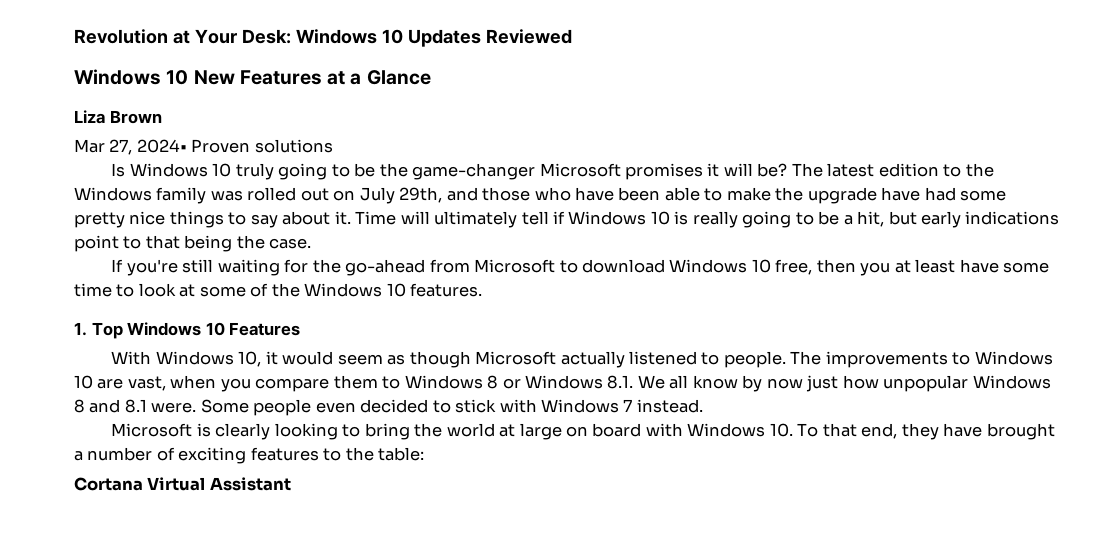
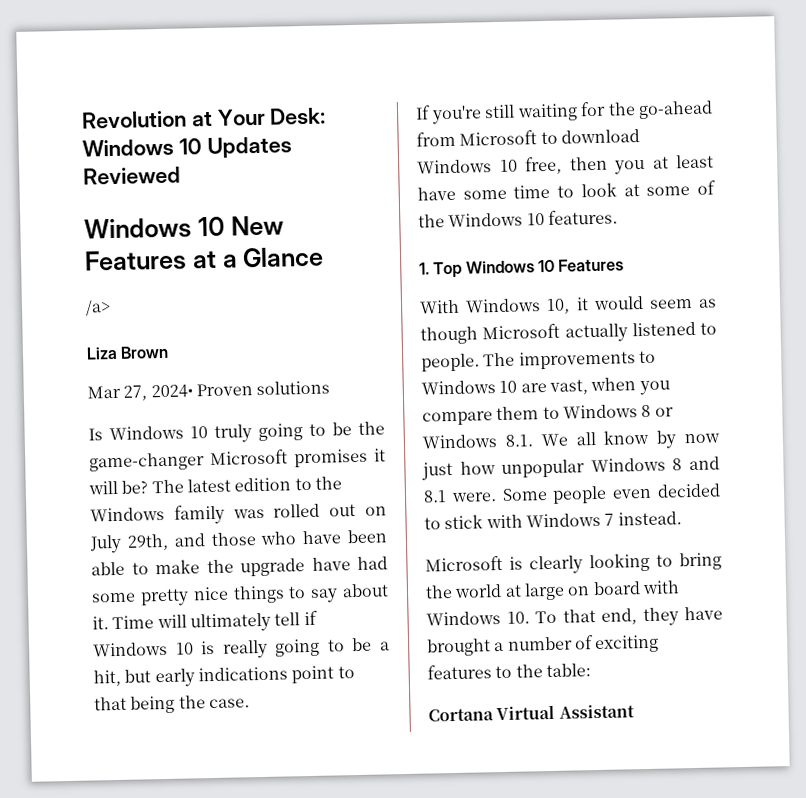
+ /a>

